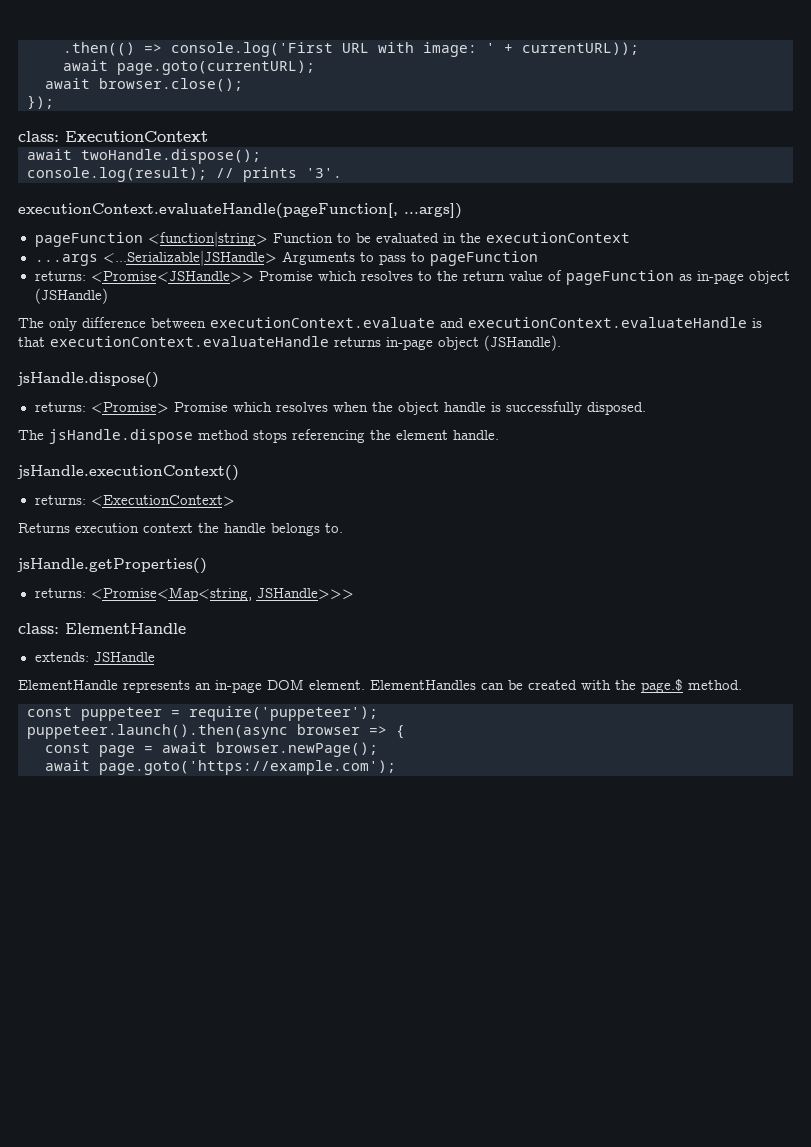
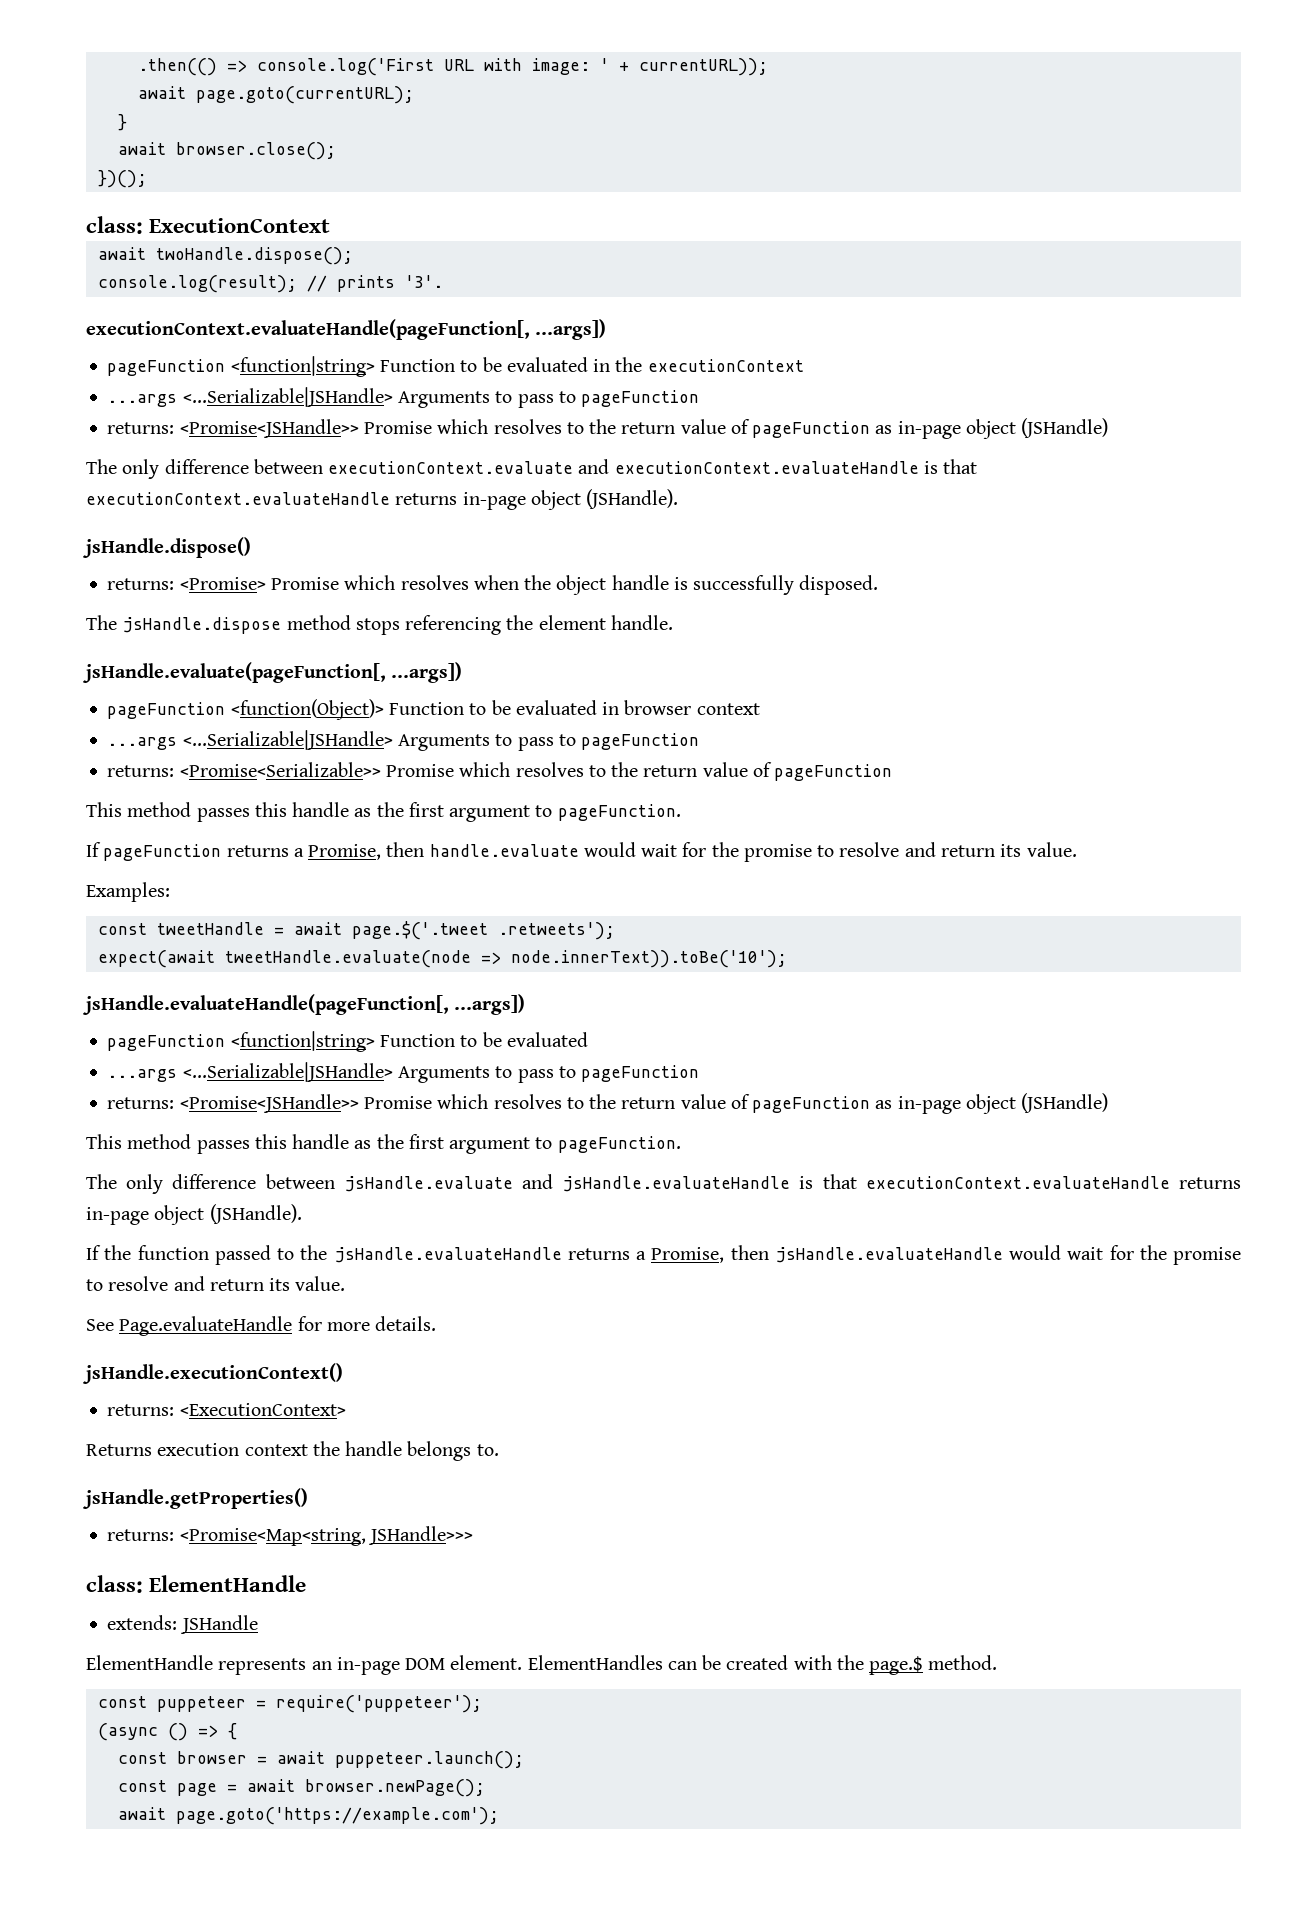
+ }
- });
+ })();
+ jsHandle.evaluate(pageFunction[, ...args])
+ pageFunction <function(Object)> Function to be evaluated in browser context
+ ...args <...Serializable|JSHandle> Arguments to pass to pageFunction
+ returns: <Promise<Serializable>> Promise which resolves to the return value of pageFunction
+ This method passes this handle as the first argument to pageFunction.
+ If pageFunction returns a Promise, then handle.evaluate would wait for the promise to resolve and return its value.
+ Examples:
+ const tweetHandle = await page.$('.tweet .retweets');
+ expect(await tweetHandle.evaluate(node => node.innerText)).toBe('10');
+ jsHandle.evaluateHandle(pageFunction[, ...args])
+ pageFunction <function|string> Function to be evaluated
+ ...args <...Serializable|JSHandle> Arguments to pass to pageFunction
+ returns: <Promise<JSHandle>> Promise which resolves to the return value of pageFunction as in-page object (JSHandle)
+ This method passes this handle as the first argument to pageFunction.
+ The only difference between jsHandle.evaluate and jsHandle.evaluateHandle is that executionContext.evaluateHandle returns in-page object (JSHandle).
+ If the function passed to the jsHandle.evaluateHandle returns a Promise, then jsHandle.evaluateHandle would wait for the promise to resolve and return its value.
+ See Page.evaluateHandle for more details.
- puppeteer.launch().then(async browser => {
+ (async () => {
+ const browser = await puppeteer.launch();

